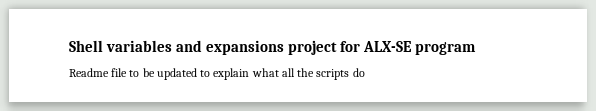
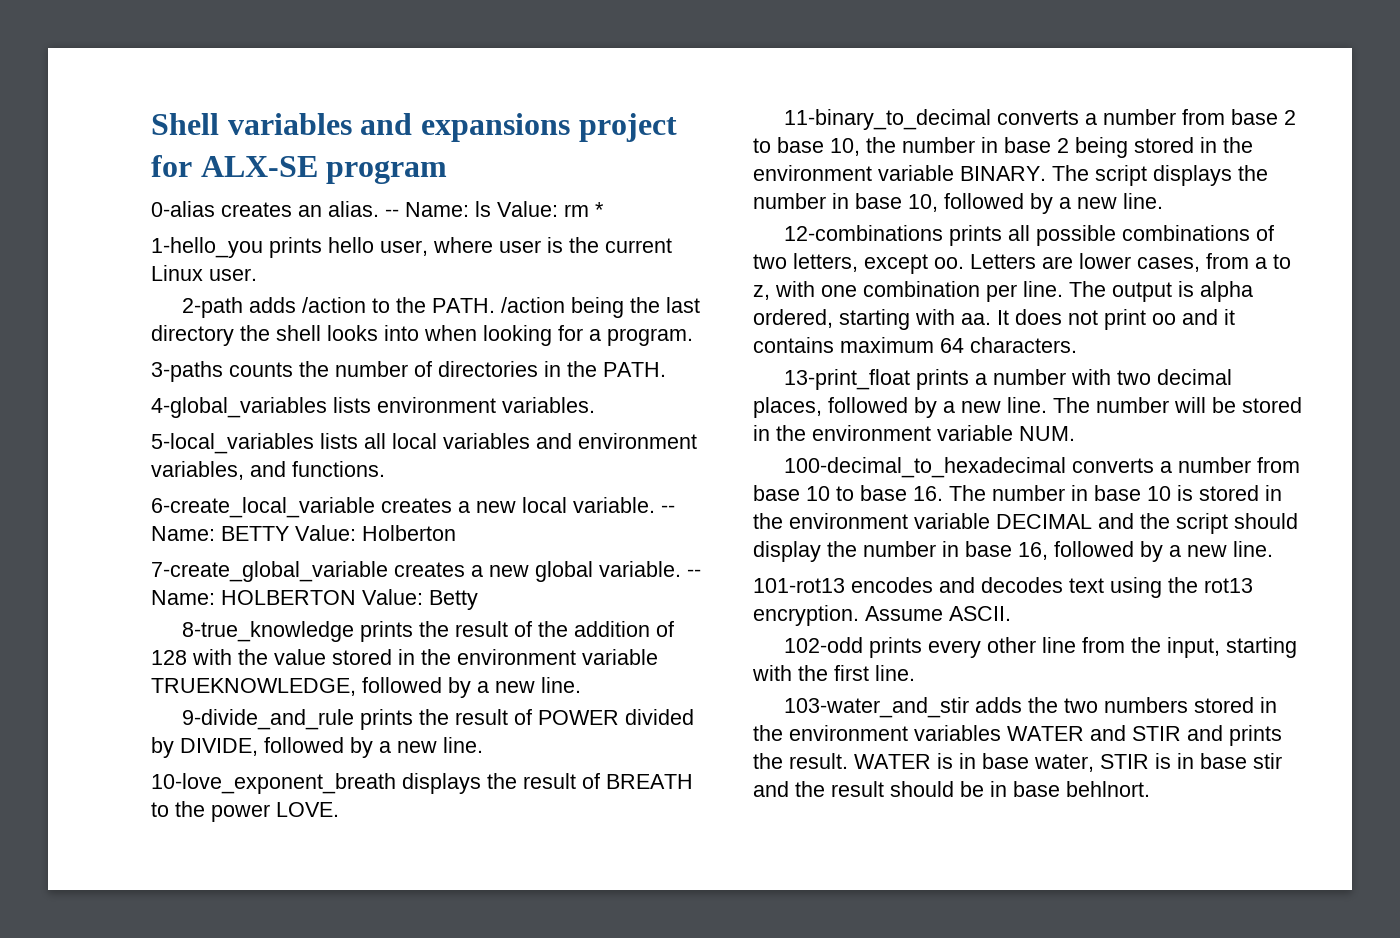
- Readme file to be updated to explain what all the scripts do
+ 0-alias creates an alias. -- Name: ls Value: rm *
+ 1-hello_you prints hello user, where user is the current Linux user.
+ 2-path adds /action to the PATH. /action being the last directory the shell looks into when looking for a program.
+ 3-paths counts the number of directories in the PATH.
+ 4-global_variables lists environment variables.
+ 5-local_variables lists all local variables and environment variables, and functions.
+ 6-create_local_variable creates a new local variable. -- Name: BETTY Value: Holberton
+ 7-create_global_variable creates a new global variable. -- Name: HOLBERTON Value: Betty
+ 8-true_knowledge prints the result of the addition of 128 with the value stored in the environment variable TRUEKNOWLEDGE, followed by a new line.
+ 9-divide_and_rule prints the result of POWER divided by DIVIDE, followed by a new line.
+ 10-love_exponent_breath displays the result of BREATH to the power LOVE.
+ 11-binary_to_decimal converts a number from base 2 to base 10, the number in base 2 being stored in the environment variable BINARY. The script displays the number in base 10, followed by a new line.
+ 12-combinations prints all possible combinations of two letters, except oo. Letters are lower cases, from a to z, with one combination per line. The output is alpha ordered, starting with aa. It does not print oo and it contains maximum 64 characters.
+ 13-print_float prints a number with two decimal places, followed by a new line. The number will be stored in the environment variable NUM.
+ 100-decimal_to_hexadecimal converts a number from base 10 to base 16. The number in base 10 is stored in the environment variable DECIMAL and the script should display the number in base 16, followed by a new line.
+ 101-rot13 encodes and decodes text using the rot13 encryption. Assume ASCII.
+ 102-odd prints every other line from the input, starting with the first line.
+ 103-water_and_stir adds the two numbers stored in the environment variables WATER and STIR and prints the result. WATER is in base water, STIR is in base stir and the result should be in base behlnort.

